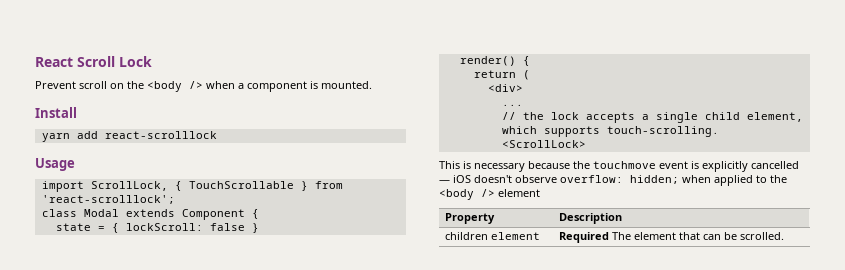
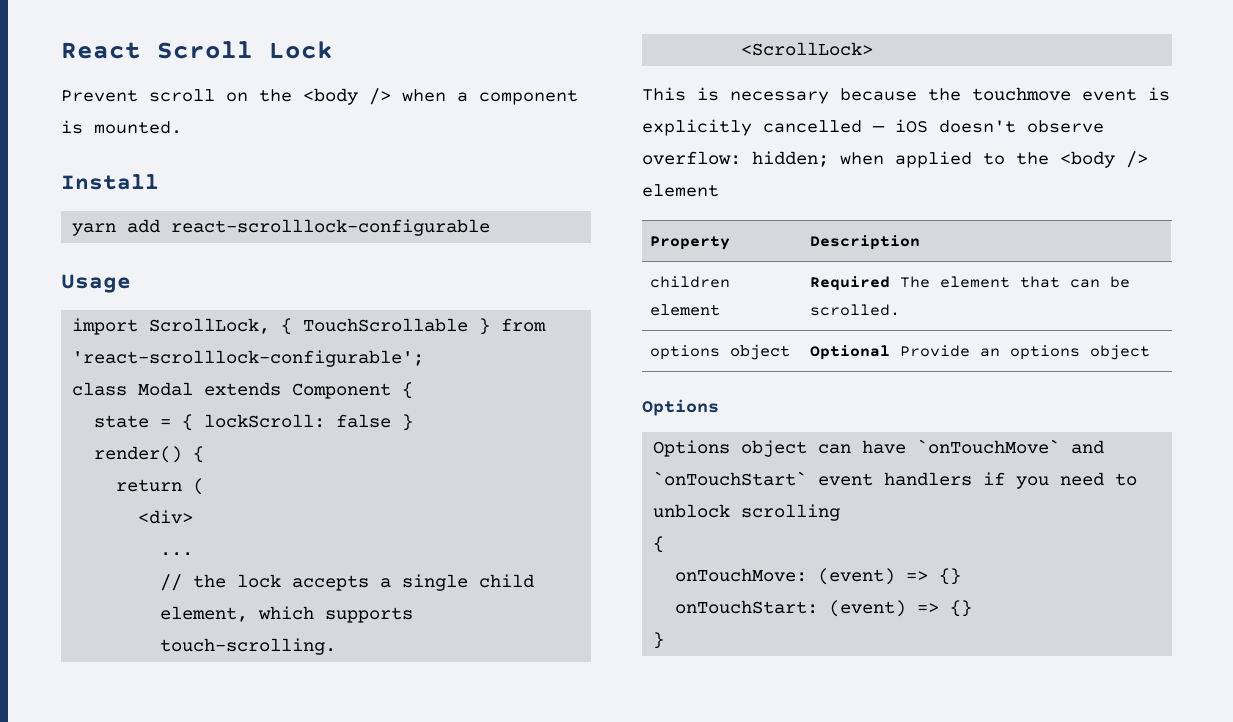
- yarn add react-scrolllock
+ yarn add react-scrolllock-configurable
- import ScrollLock, { TouchScrollable } from 'react-scrolllock';
+ import ScrollLock, { TouchScrollable } from 'react-scrolllock-configurable';
+ options object | Optional Provide an options object
+ Options
+ Options object can have `onTouchMove` and `onTouchStart` event handlers if you need to unblock scrolling
+ {
+ onTouchMove: (event) => {}
+ onTouchStart: (event) => {}
+ }

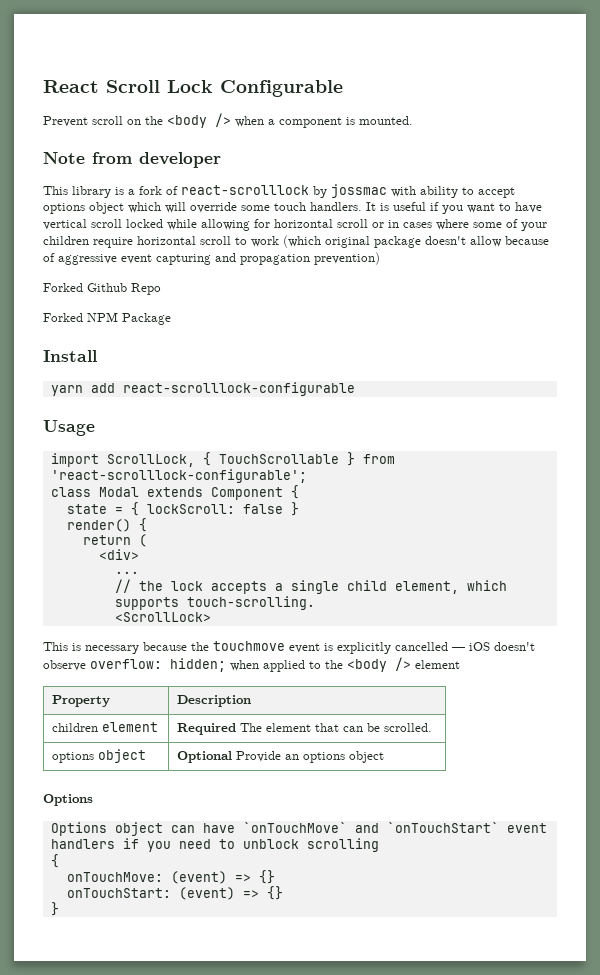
- React Scroll Lock
+ React Scroll Lock Configurable
+ Note from developer
+ This library is a fork of react-scrolllock by jossmac with ability to accept options object which will override some touch handlers. It is useful if you want to have vertical scroll locked while allowing for horizontal scroll or in cases where some of your children require horizontal scroll to work (which original package doesn't allow because of aggressive event capturing and propagation prevention)
+ Forked Github Repo
+ Forked NPM Package

